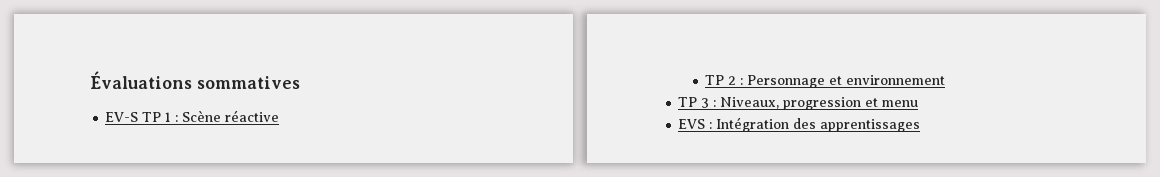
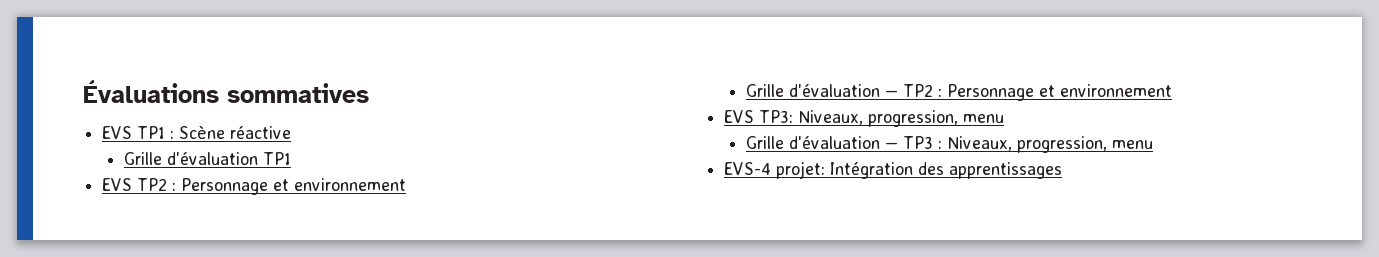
- EV-S TP 1 : Scène réactive
+ EVS TP1 : Scène réactive
- TP 2 : Personnage et environnement
- TP 3 : Niveaux, progression et menu
- EVS : Intégration des apprentissages
+ Grille d'évaluation TP1
+ EVS TP2 : Personnage et environnement
+ Grille d'évaluation — TP2 : Personnage et environnement
+ EVS TP3: Niveaux, progression, menu
+ Grille d'évaluation — TP3 : Niveaux, progression, menu
+ EVS-4 projet: Intégration des apprentissages

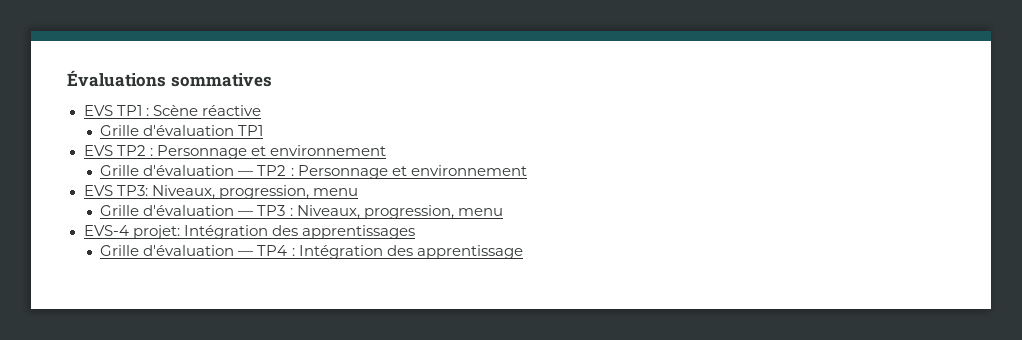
+ Grille d'évaluation — TP4 : Intégration des apprentissage

